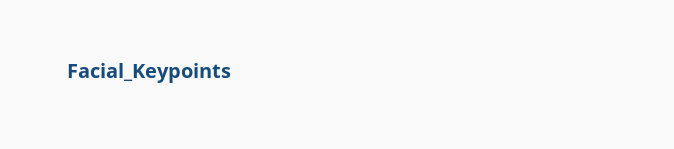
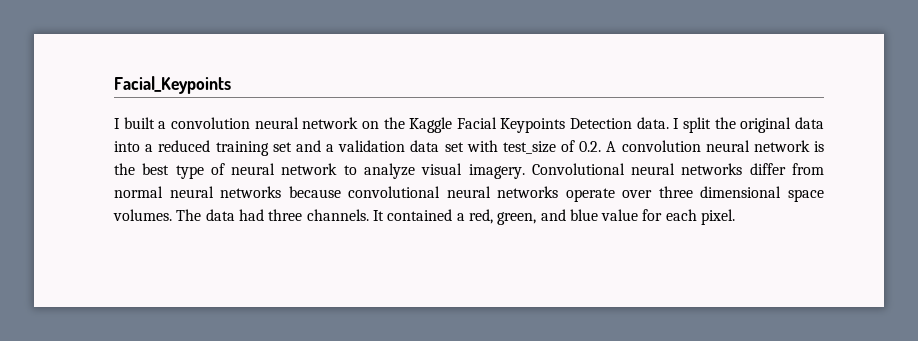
+ I built a convolution neural network on the Kaggle Facial Keypoints Detection data. I split the original data into a reduced training set and a validation data set with test_size of 0.2. A convolution neural network is the best type of neural network to analyze visual imagery. Convolutional neural networks differ from normal neural networks because convolutional neural networks operate over three dimensional space volumes. The data had three channels. It contained a red, green, and blue value for each pixel.

